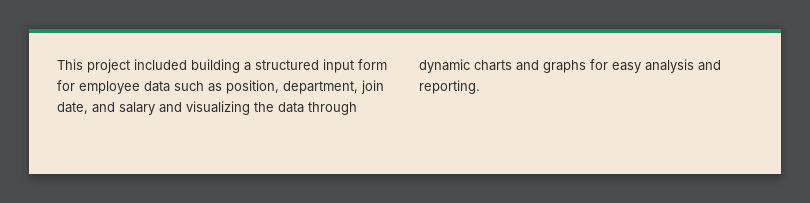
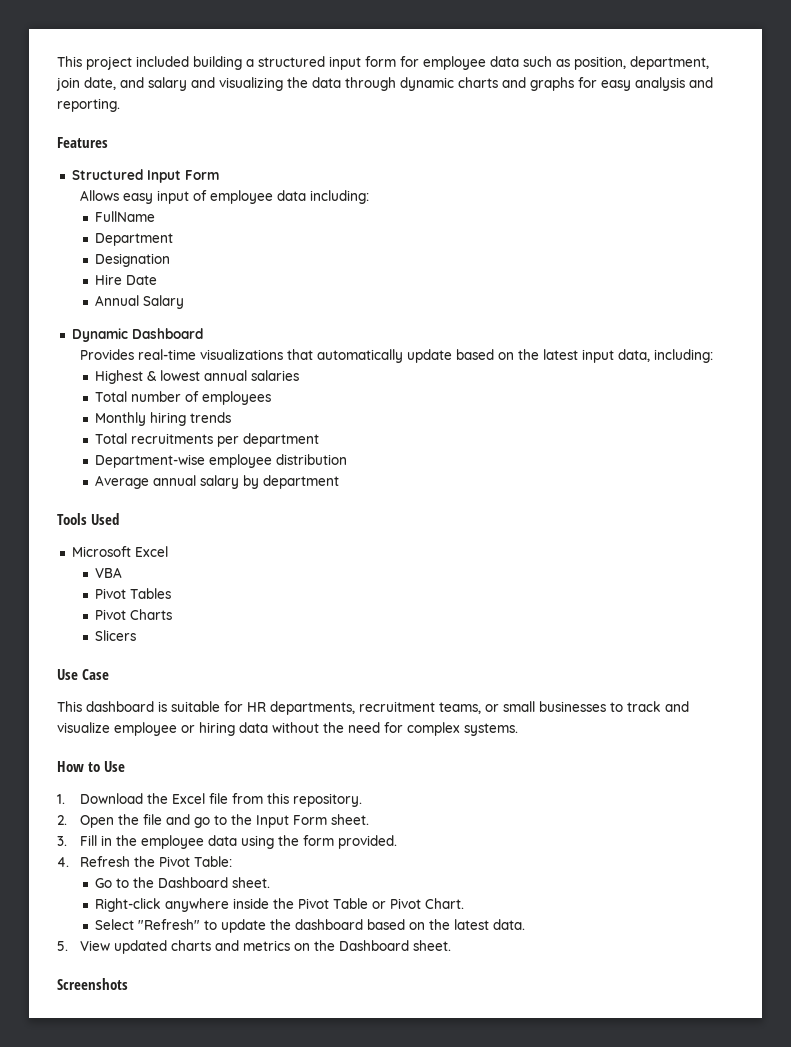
+ Features
+ Structured Input Form
+ Allows easy input of employee data including:
+ FullName
+ Department
+ Designation
+ Hire Date
+ Annual Salary
+ Dynamic Dashboard
+ Provides real-time visualizations that automatically update based on the latest input data, including:
+ Highest & lowest annual salaries
+ Total number of employees
+ Monthly hiring trends
+ Total recruitments per department
+ Department-wise employee distribution
+ Average annual salary by department
+ Tools Used
+ Microsoft Excel
+ VBA
+ Pivot Tables
+ Pivot Charts
+ Slicers
+ Use Case
+ This dashboard is suitable for HR departments, recruitment teams, or small businesses to track and visualize employee or hiring data without the need for complex systems.
+ How to Use
+ 1. Download the Excel file from this repository.
+ 2. Open the file and go to the Input Form sheet.
+ 3. Fill in the employee data using the form provided.
+ 4. Refresh the Pivot Table:
+ Go to the Dashboard sheet.
+ Right-click anywhere inside the Pivot Table or Pivot Chart.
+ Select "Refresh" to update the dashboard based on the latest data.
+ 5. View updated charts and metrics on the Dashboard sheet.
+ Screenshots

